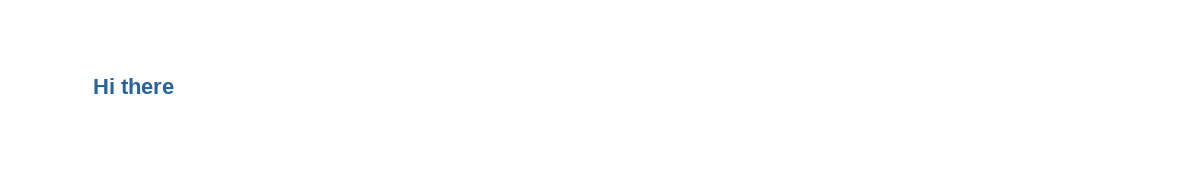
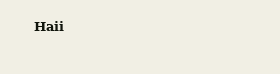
- Hi there
+ Haii

